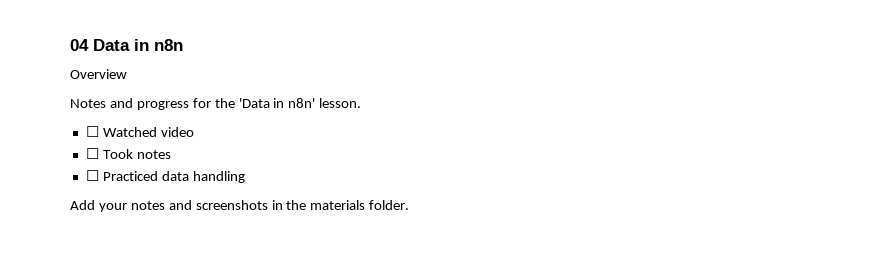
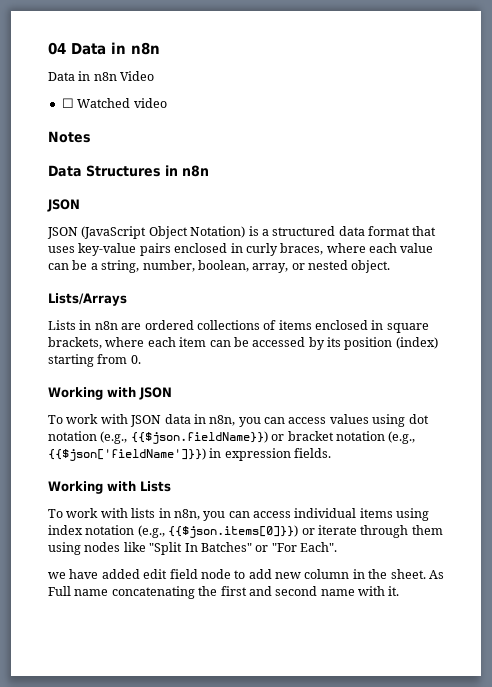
- Overview
- Notes and progress for the 'Data in n8n' lesson.
+ Data in n8n Video
  ☐ Watched video
- ☐ Took notes
- ☐ Practiced data handling
- Add your notes and screenshots in the materials folder.
+ Notes
+ Data Structures in n8n
+ JSON
+ JSON (JavaScript Object Notation) is a structured data format that uses key-value pairs enclosed in curly braces, where each value can be a string, number, boolean, array, or nested object.
+ Lists/Arrays
+ Lists in n8n are ordered collections of items enclosed in square brackets, where each item can be accessed by its position (index) starting from 0.
+ Working with JSON
+ To work with JSON data in n8n, you can access values using dot notation (e.g., {{$json.fieldName}}) or bracket notation (e.g., {{$json['fieldName']}}) in expression fields.
+ Working with Lists
+ To work with lists in n8n, you can access individual items using index notation (e.g., {{$json.items[0]}}) or iterate through them using nodes like "Split In Batches" or "For Each".
+ we have added edit field node to add new column in the sheet. As Full name concatenating the first and second name with it.

